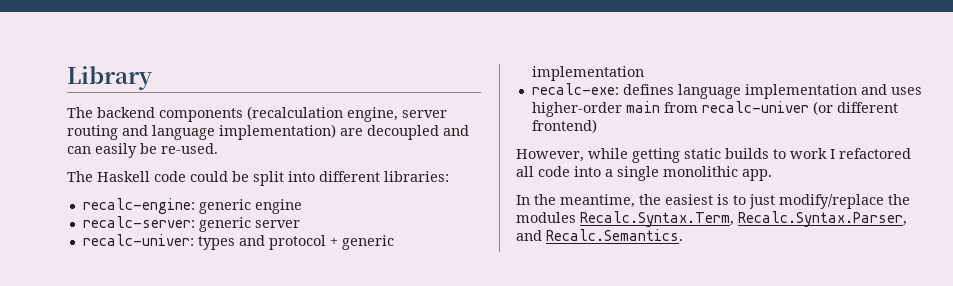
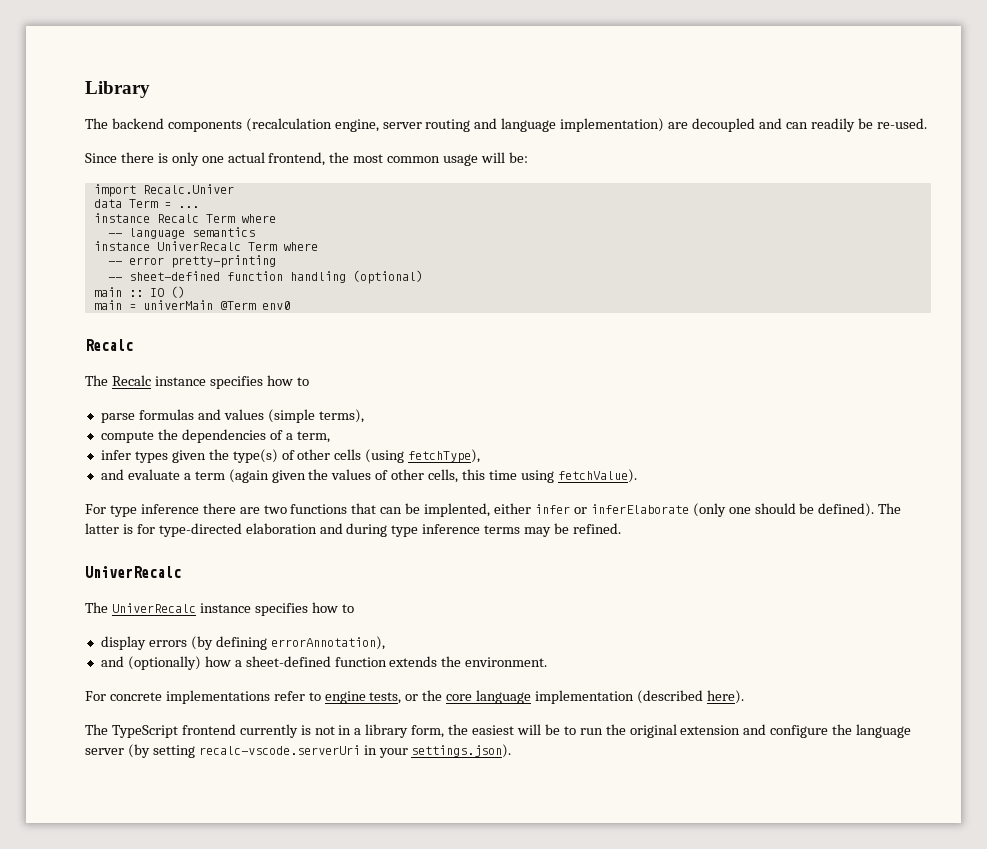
- The backend components (recalculation engine, server routing and language implementation) are decoupled and can easily be re-used.
+ The backend components (recalculation engine, server routing and language implementation) are decoupled and can readily be re-used.
- The Haskell code could be split into different libraries:
- recalc-engine: generic engine
- recalc-server: generic server
- recalc-univer: types and protocol + generic implementation
- recalc-exe: defines language implementation and uses higher-order main from recalc-univer (or different frontend)
- However, while getting static builds to work I refactored all code into a single monolithic app.
- In the meantime, the easiest is to just modify/replace the modules Recalc.Syntax.Term, Recalc.Syntax.Parser, and Recalc.Semantics.
+ Since there is only one actual frontend, the most common usage will be:
+ import Recalc.Univer
+ data Term = ...
+ instance Recalc Term where
+ -- language semantics
+ instance UniverRecalc Term where
+ -- error pretty-printing
+ -- sheet-defined function handling (optional)
+ main :: IO ()
+ main = univerMain @Term env0
+ Recalc
+ The Recalc instance specifies how to
+ parse formulas and values (simple terms),
+ compute the dependencies of a term,
+ infer types given the type(s) of other cells (using fetchType),
+ and evaluate a term (again given the values of other cells, this time using fetchValue).
+ For type inference there are two functions that can be implented, either infer or inferElaborate (only one should be defined). The latter is for type-directed elaboration and during type inference terms may be refined.
+ UniverRecalc
+ The UniverRecalc instance specifies how to
+ display errors (by defining errorAnnotation),
+ and (optionally) how a sheet-defined function extends the environment.
+ For concrete implementations refer to engine tests, or the core language implementation (described here).
+ The TypeScript frontend currently is not in a library form, the easiest will be to run the original extension and configure the language server (by setting recalc-vscode.serverUri in your settings.json).

